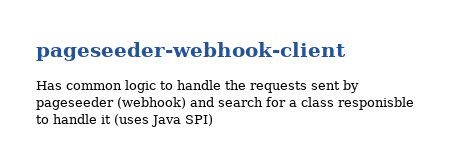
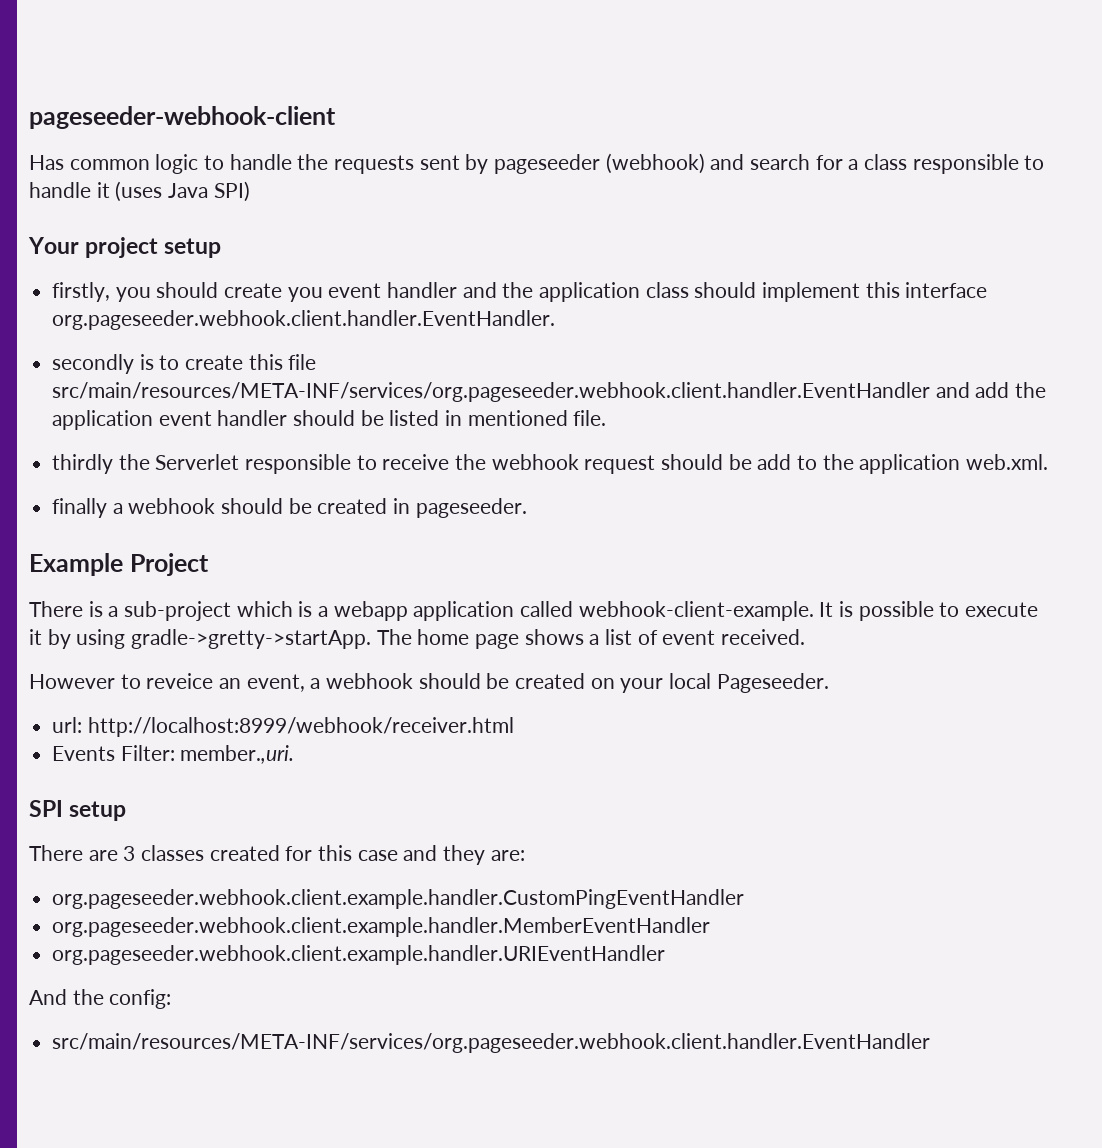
- Has common logic to handle the requests sent by pageseeder (webhook) and search for a class responisble to handle it (uses Java SPI)
+ Has common logic to handle the requests sent by pageseeder (webhook) and search for a class responsible to handle it (uses Java SPI)
+ Your project setup
+ firstly, you should create you event handler and the application class should implement this interface org.pageseeder.webhook.client.handler.EventHandler.
+ secondly is to create this file src/main/resources/META-INF/services/org.pageseeder.webhook.client.handler.EventHandler and add the application event handler should be listed in mentioned file.
+ thirdly the Serverlet responsible to receive the webhook request should be add to the application web.xml.
+ finally a webhook should be created in pageseeder.
+ Example Project
+ There is a sub-project which is a webapp application called webhook-client-example. It is possible to execute it by using gradle->gretty->startApp. The home page shows a list of event received.
+ However to reveice an event, a webhook should be created on your local Pageseeder.
+ url: http://localhost:8999/webhook/receiver.html
+ Events Filter: member.,uri.
+ SPI setup
+ There are 3 classes created for this case and they are:
+ org.pageseeder.webhook.client.example.handler.CustomPingEventHandler
+ org.pageseeder.webhook.client.example.handler.MemberEventHandler
+ org.pageseeder.webhook.client.example.handler.URIEventHandler
+ And the config:
+ src/main/resources/META-INF/services/org.pageseeder.webhook.client.handler.EventHandler

